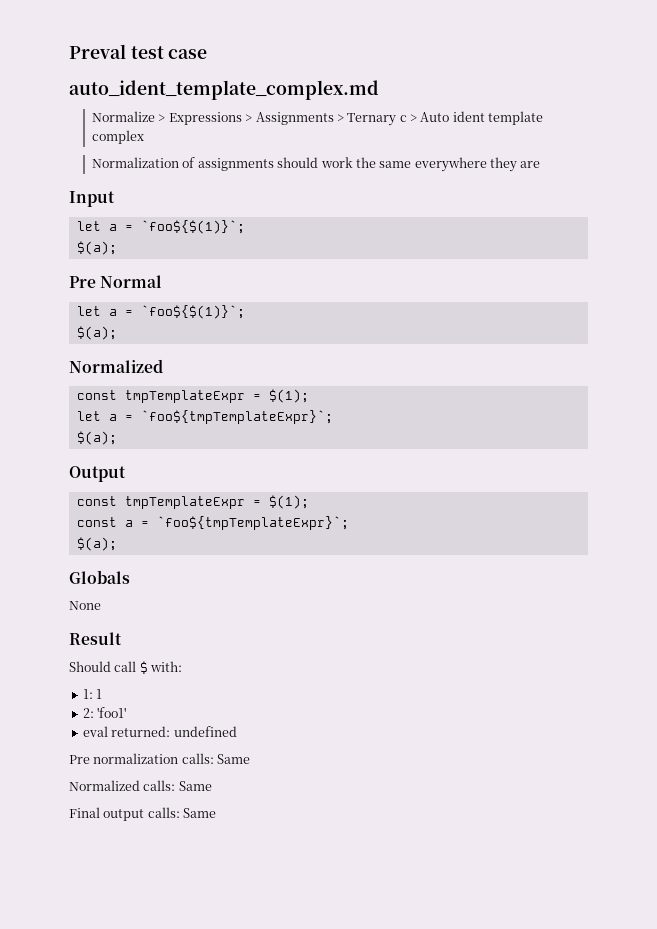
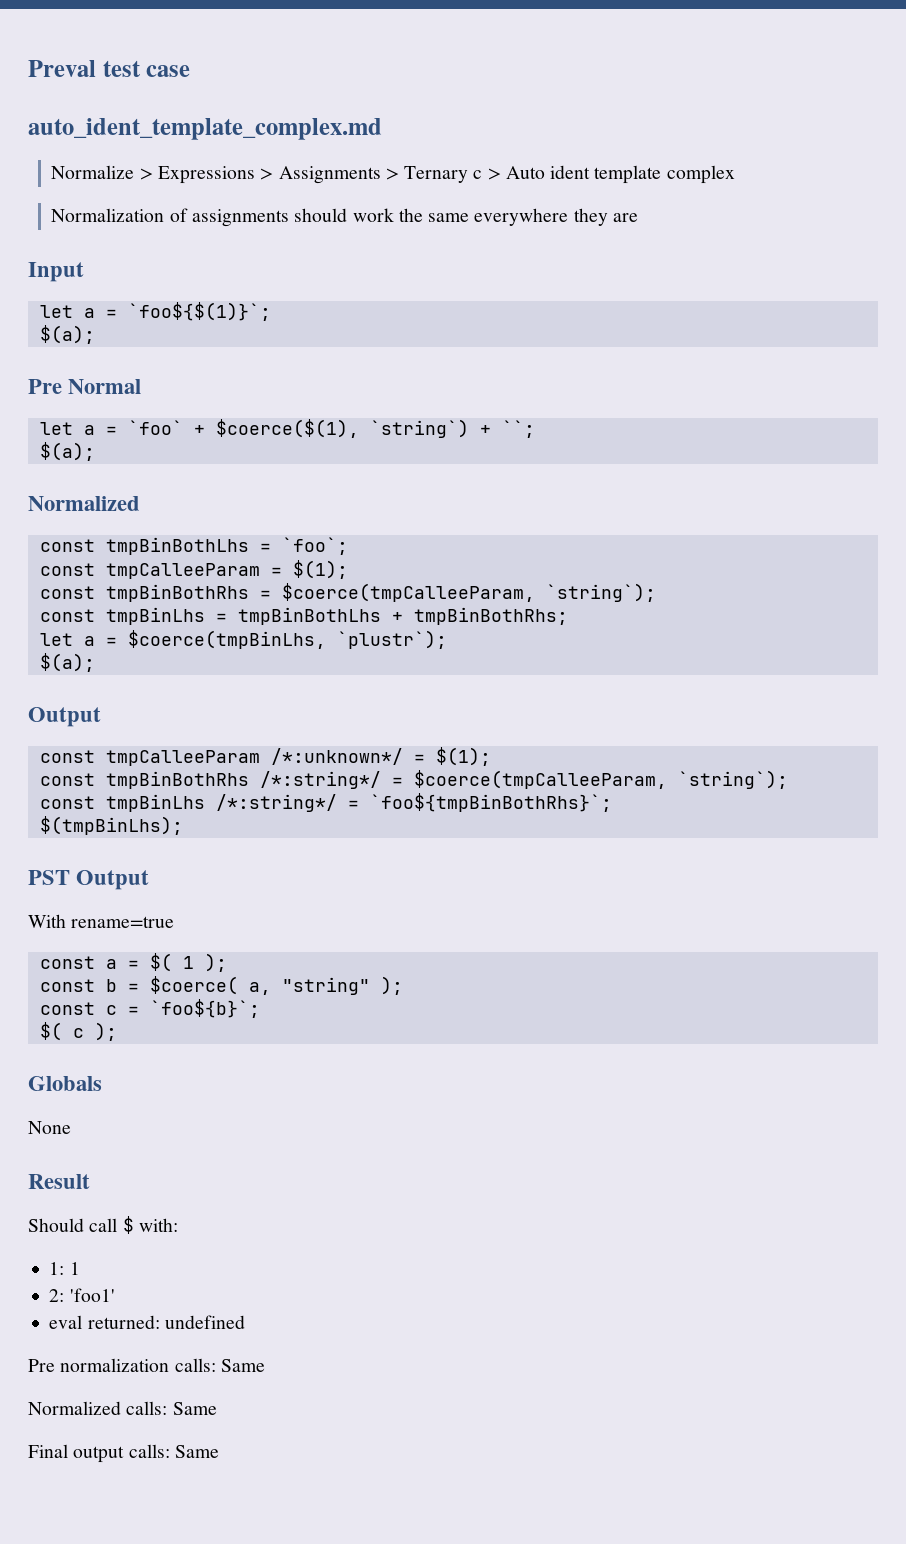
  Pre Normal
- let a = `foo${$(1)}`;
+ let a = `foo` + $coerce($(1), `string`) + ``;
  $(a);
  Normalized
- const tmpTemplateExpr = $(1);
- let a = `foo${tmpTemplateExpr}`;
+ const tmpBinBothLhs = `foo`;
+ const tmpCalleeParam = $(1);
+ const tmpBinBothRhs = $coerce(tmpCalleeParam, `string`);
+ const tmpBinLhs = tmpBinBothLhs + tmpBinBothRhs;
+ let a = $coerce(tmpBinLhs, `plustr`);
  $(a);
  Output
- const tmpTemplateExpr = $(1);
- const a = `foo${tmpTemplateExpr}`;
- $(a);
+ const tmpCalleeParam /*:unknown*/ = $(1);
+ const tmpBinBothRhs /*:string*/ = $coerce(tmpCalleeParam, `string`);
+ const tmpBinLhs /*:string*/ = `foo${tmpBinBothRhs}`;
+ $(tmpBinLhs);
+ PST Output
+ With rename=true
+ const a = $( 1 );
+ const b = $coerce( a, "string" );
+ const c = `foo${b}`;
+ $( c );

